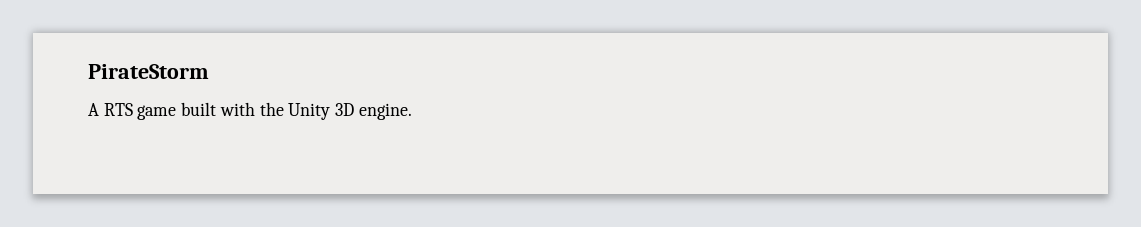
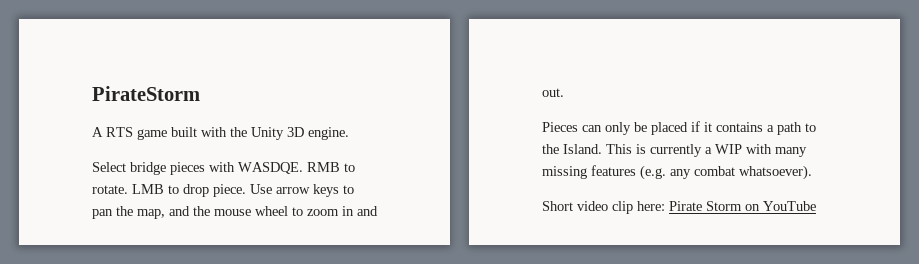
+ Select bridge pieces with WASDQE. RMB to rotate. LMB to drop piece. Use arrow keys to pan the map, and the mouse wheel to zoom in and out.
+ Pieces can only be placed if it contains a path to the Island. This is currently a WIP with many missing features (e.g. any combat whatsoever).
+ Short video clip here: Pirate Storm on YouTube

